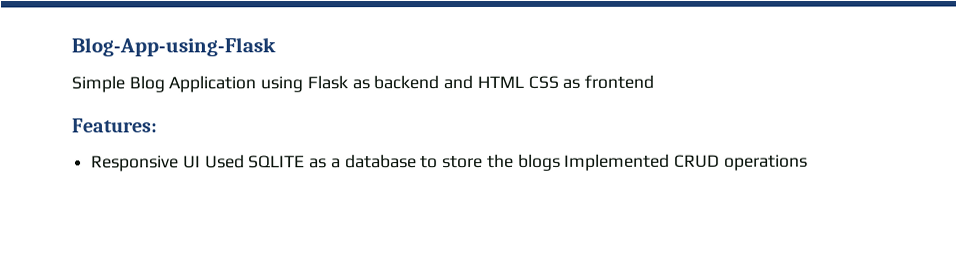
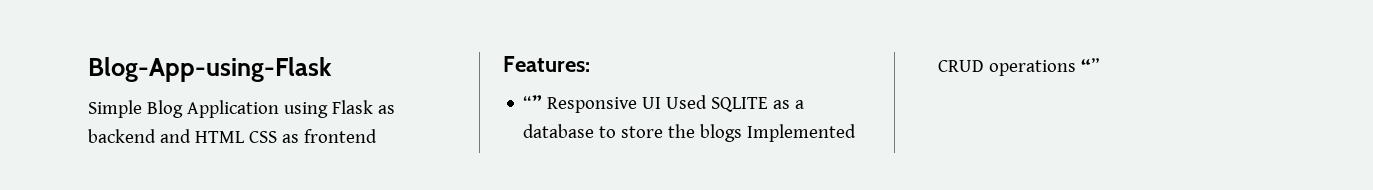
- Responsive UI Used SQLITE as a database to store the blogs Implemented CRUD operations
+ “” Responsive UI Used SQLITE as a database to store the blogs Implemented CRUD operations “”

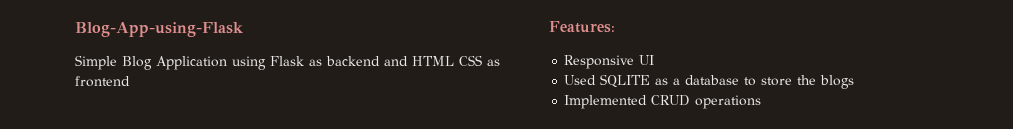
- “” Responsive UI Used SQLITE as a database to store the blogs Implemented CRUD operations “”
+ Responsive UI
+ Used SQLITE as a database to store the blogs
+ Implemented CRUD operations

